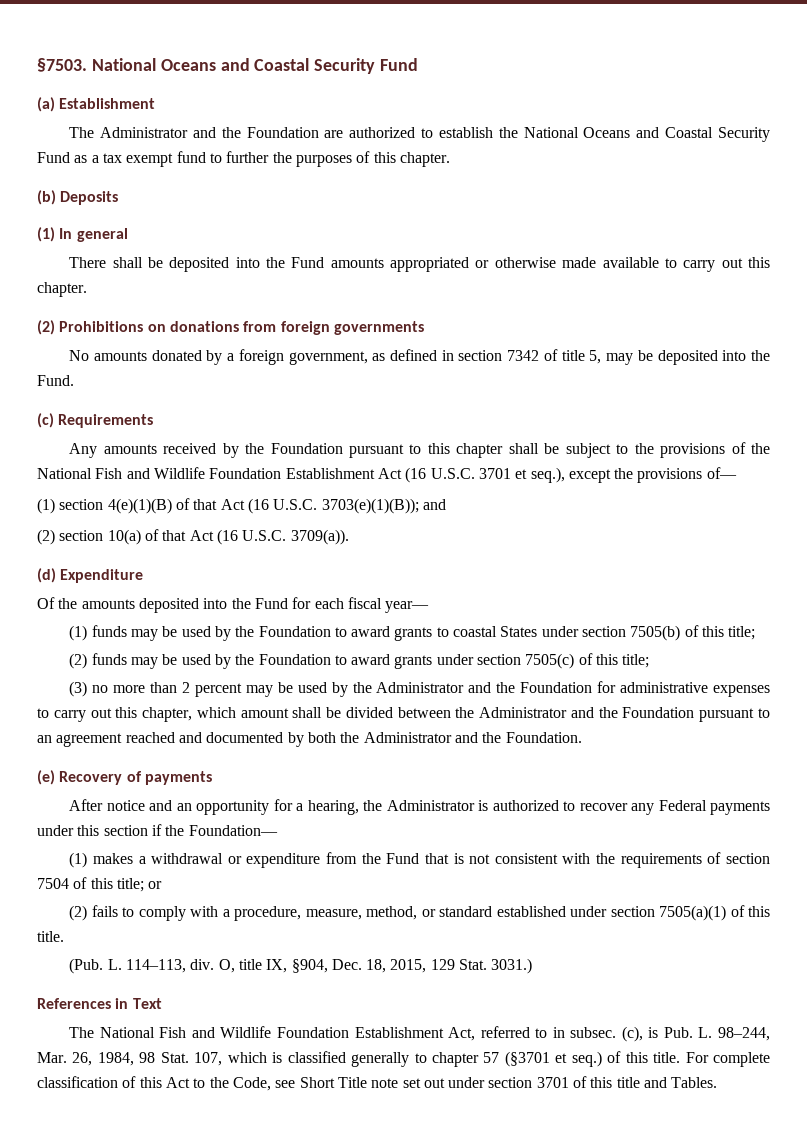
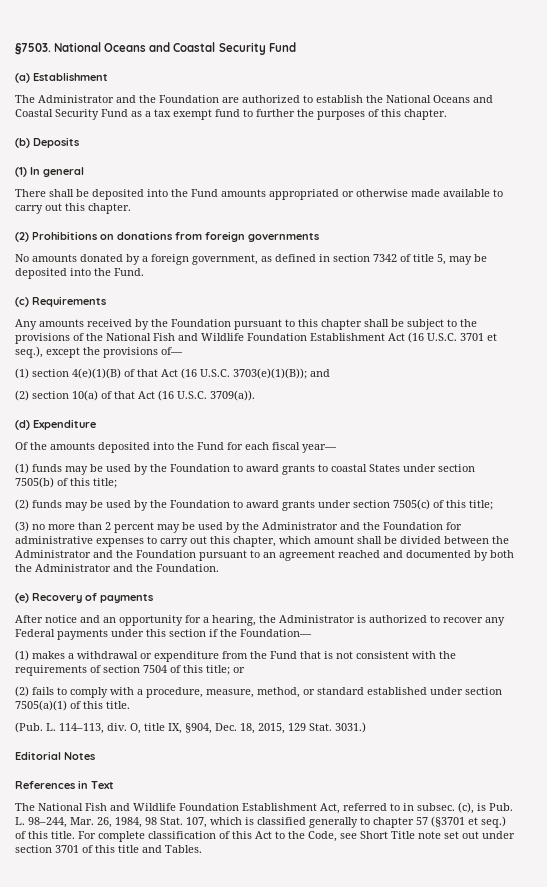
+ Editorial Notes

